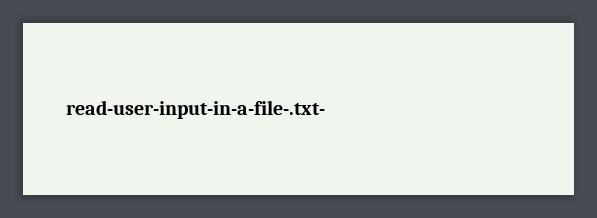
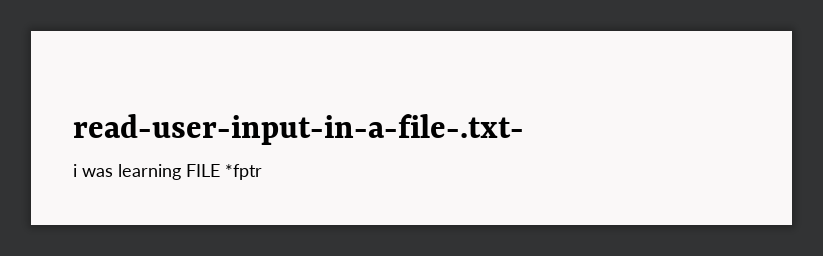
+ i was learning FILE *fptr

